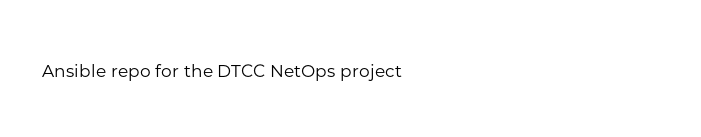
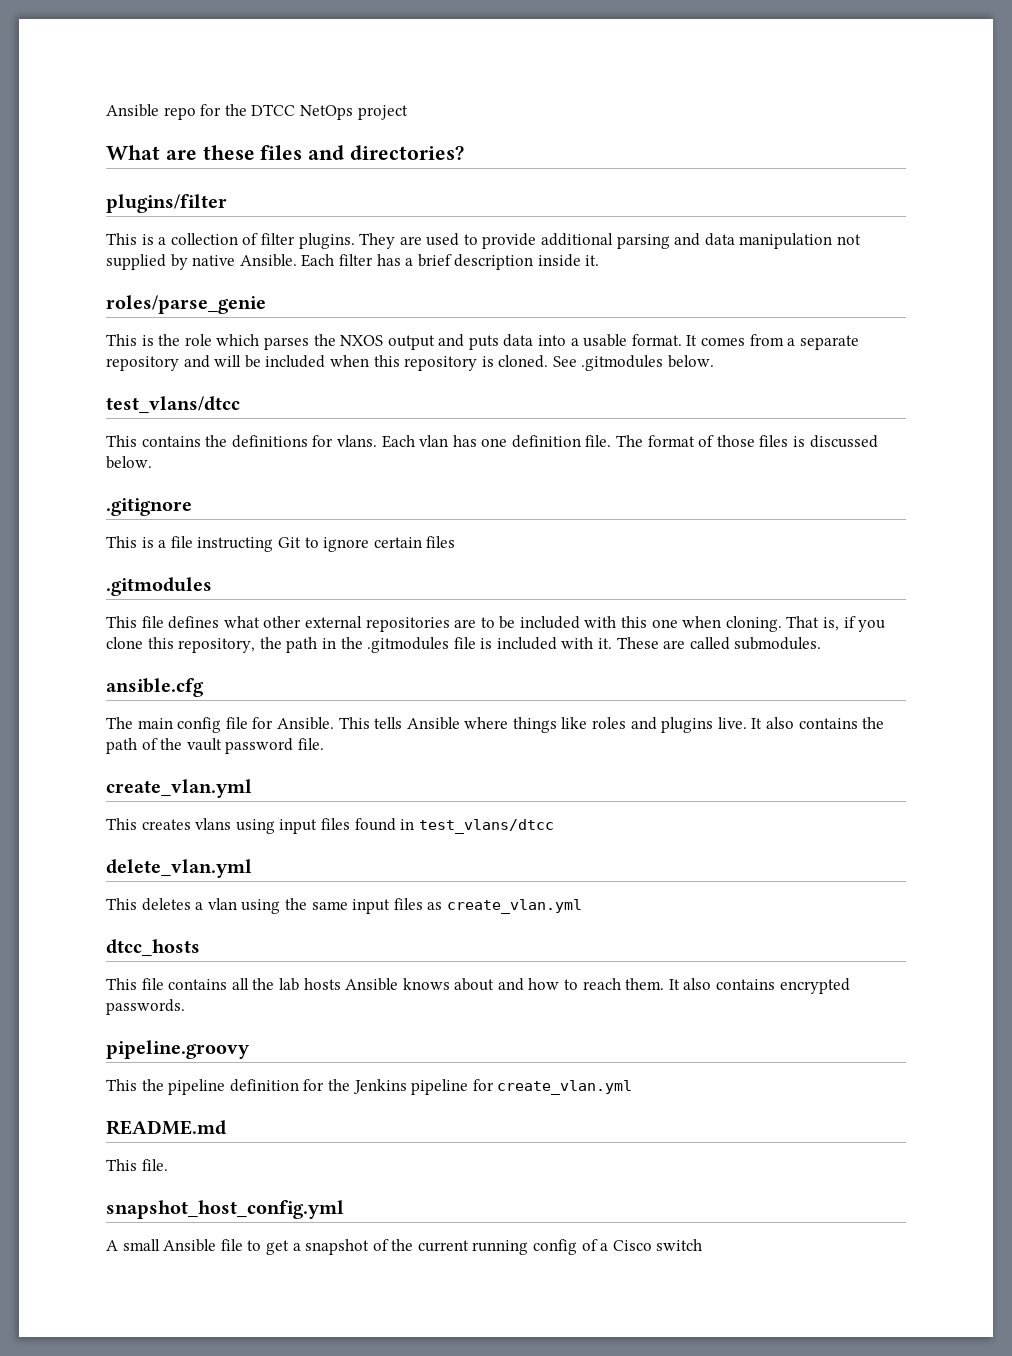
+ What are these files and directories?
+ plugins/filter
+ This is a collection of filter plugins. They are used to provide additional parsing and data manipulation not supplied by native Ansible. Each filter has a brief description inside it.
+ roles/parse_genie
+ This is the role which parses the NXOS output and puts data into a usable format. It comes from a separate repository and will be included when this repository is cloned. See .gitmodules below.
+ test_vlans/dtcc
+ This contains the definitions for vlans. Each vlan has one definition file. The format of those files is discussed below.
+ .gitignore
+ This is a file instructing Git to ignore certain files
+ .gitmodules
+ This file defines what other external repositories are to be included with this one when cloning. That is, if you clone this repository, the path in the .gitmodules file is included with it. These are called submodules.
+ ansible.cfg
+ The main config file for Ansible. This tells Ansible where things like roles and plugins live. It also contains the path of the vault password file.
+ create_vlan.yml
+ This creates vlans using input files found in test_vlans/dtcc
+ delete_vlan.yml
+ This deletes a vlan using the same input files as create_vlan.yml
+ dtcc_hosts
+ This file contains all the lab hosts Ansible knows about and how to reach them. It also contains encrypted passwords.
+ pipeline.groovy
+ This the pipeline definition for the Jenkins pipeline for create_vlan.yml
+ README.md
+ This file.
+ snapshot_host_config.yml
+ A small Ansible file to get a snapshot of the current running config of a Cisco switch

